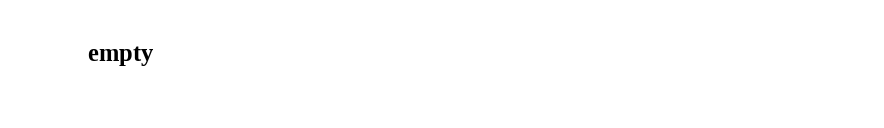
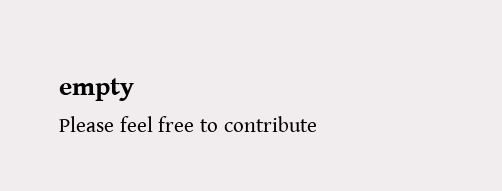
+ Please feel free to contribute

